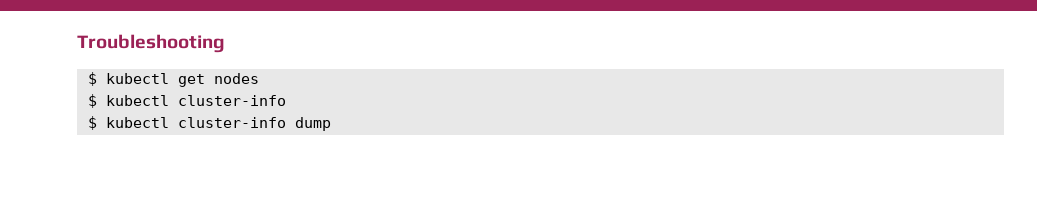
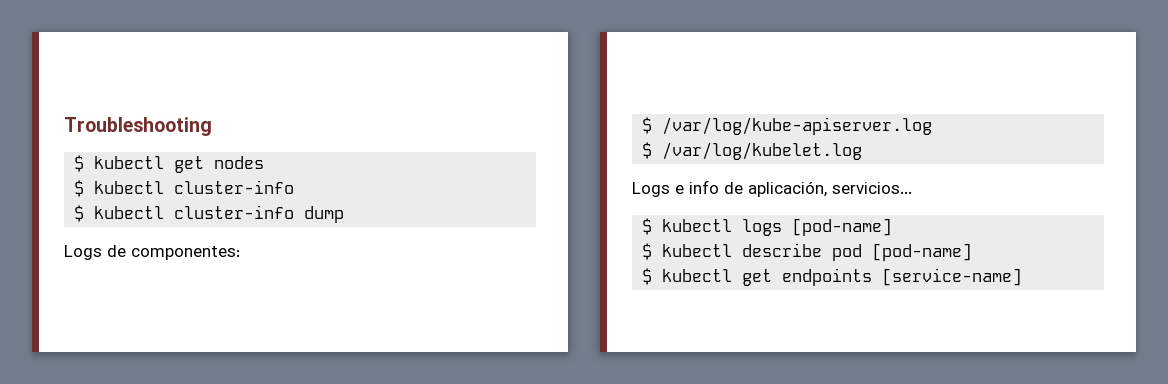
+ Logs de componentes:
+ $ /var/log/kube-apiserver.log
+ $ /var/log/kubelet.log
+ Logs e info de aplicación, servicios...
+ $ kubectl logs [pod-name]
+ $ kubectl describe pod [pod-name]
+ $ kubectl get endpoints [service-name]

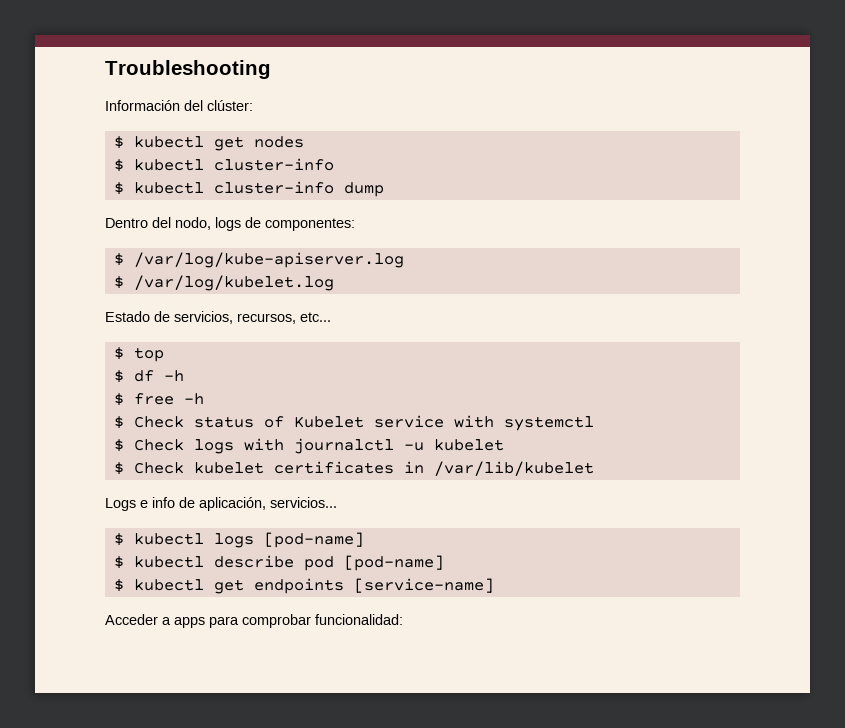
+ Información del clúster:
- Logs de componentes:
+ Dentro del nodo, logs de componentes:
+ Estado de servicios, recursos, etc...
+ $ top
+ $ df -h
+ $ free -h
+ $ Check status of Kubelet service with systemctl
+ $ Check logs with journalctl -u kubelet
+ $ Check kubelet certificates in /var/lib/kubelet
+ Acceder a apps para comprobar funcionalidad:

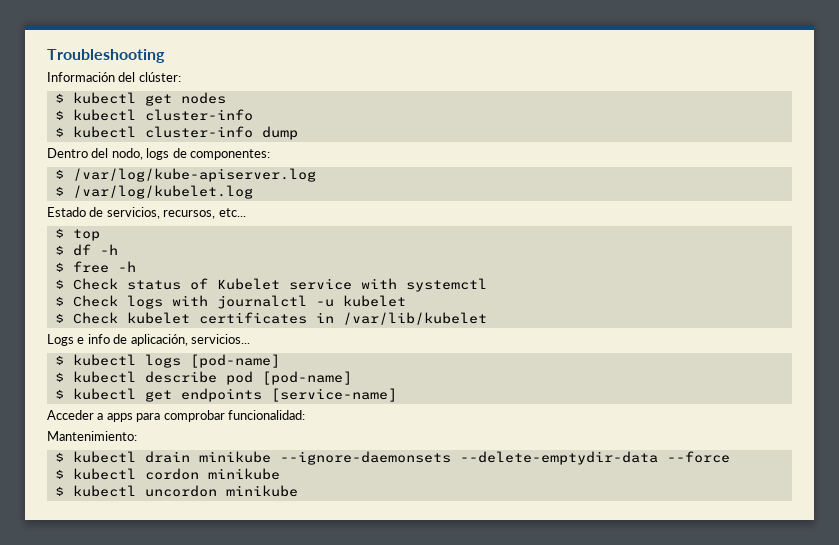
+ Mantenimiento:
+ $ kubectl drain minikube --ignore-daemonsets --delete-emptydir-data --force
+ $ kubectl cordon minikube
+ $ kubectl uncordon minikube

